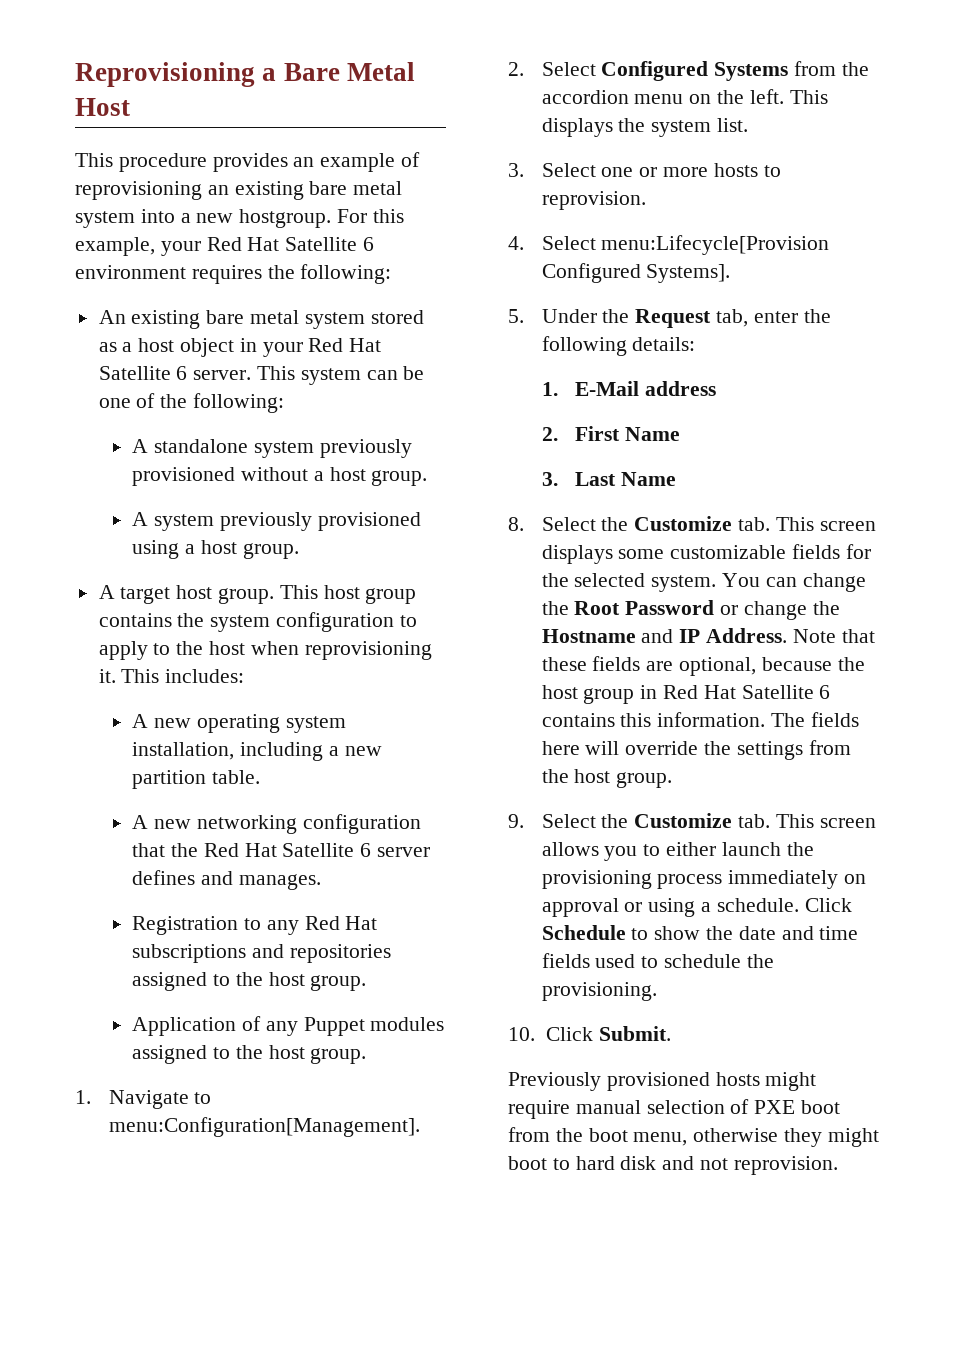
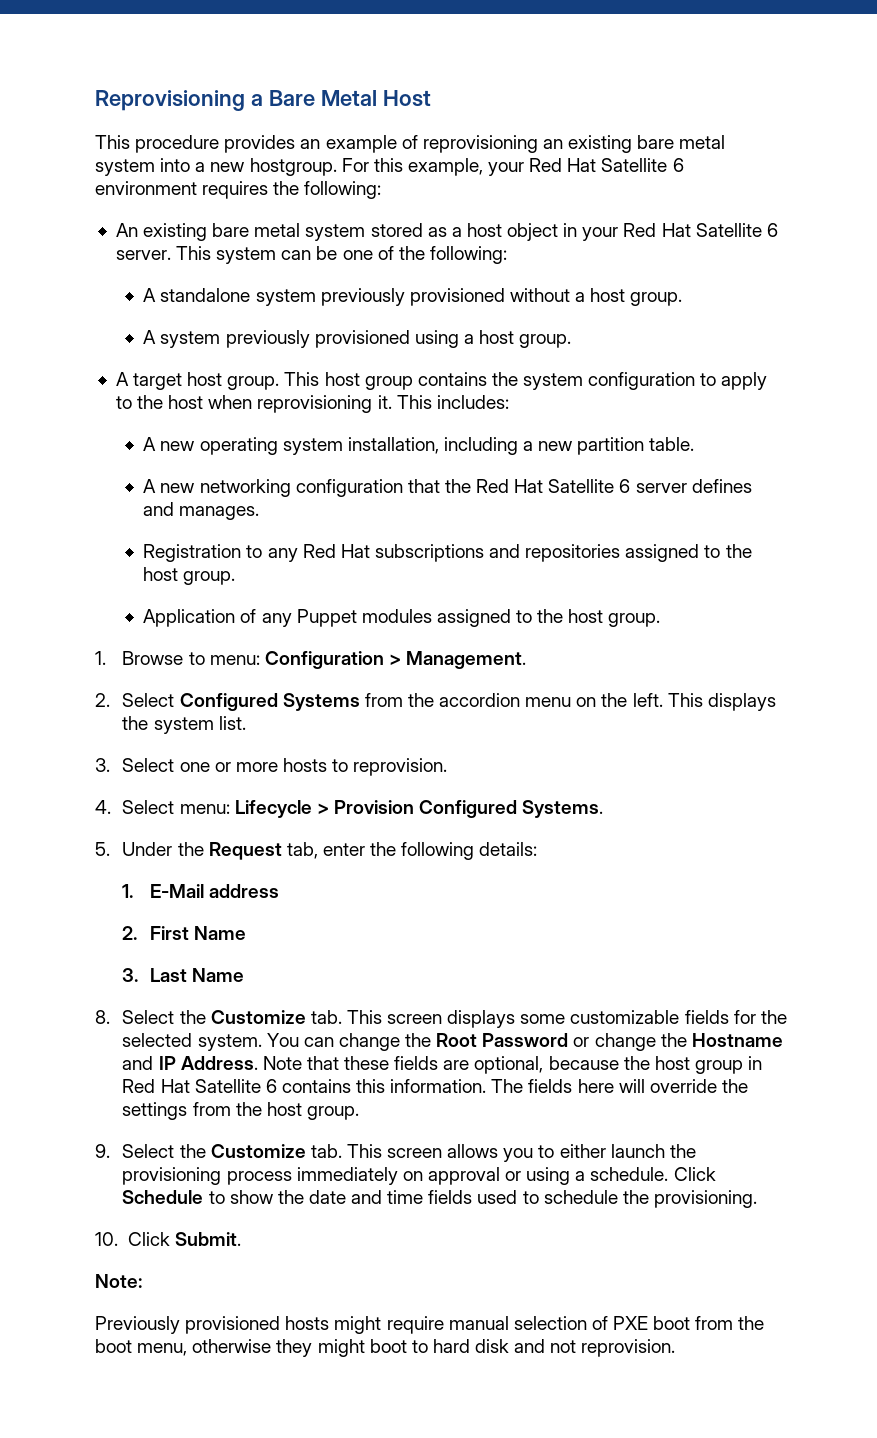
- 1. Navigate to menu:Configuration[Management].
+ 1. Browse to menu: Configuration > Management.
- 4. Select menu:Lifecycle[Provision Configured Systems].
+ 4. Select menu: Lifecycle > Provision Configured Systems.
+ Note:

